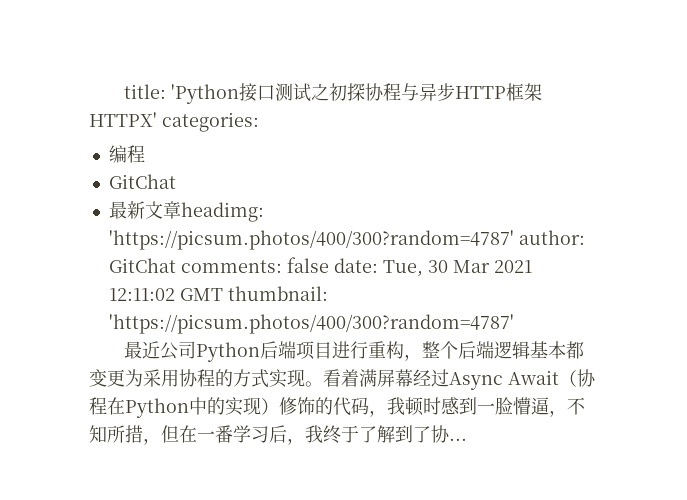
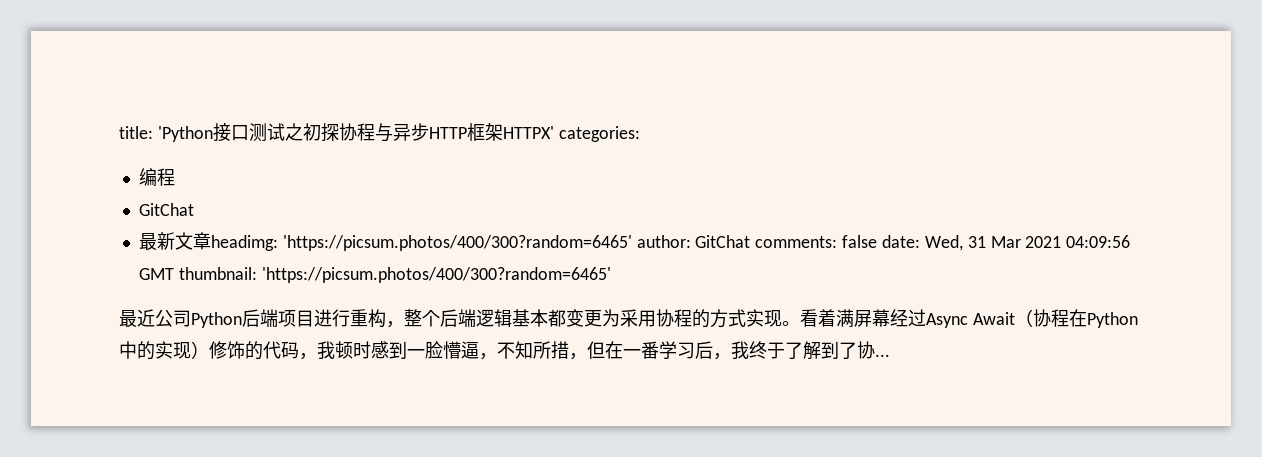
- 最新文章headimg: 'https://picsum.photos/400/300?random=4787' author: GitChat comments: false date: Tue, 30 Mar 2021 12:11:02 GMT thumbnail: 'https://picsum.photos/400/300?random=4787'
+ 最新文章headimg: 'https://picsum.photos/400/300?random=6465' author: GitChat comments: false date: Wed, 31 Mar 2021 04:09:56 GMT thumbnail: 'https://picsum.photos/400/300?random=6465'

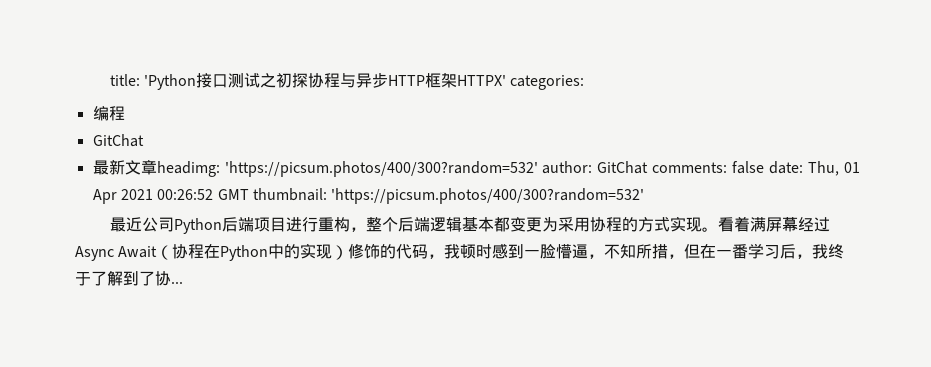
- 最新文章headimg: 'https://picsum.photos/400/300?random=6465' author: GitChat comments: false date: Wed, 31 Mar 2021 04:09:56 GMT thumbnail: 'https://picsum.photos/400/300?random=6465'
+ 最新文章headimg: 'https://picsum.photos/400/300?random=532' author: GitChat comments: false date: Thu, 01 Apr 2021 00:26:52 GMT thumbnail: 'https://picsum.photos/400/300?random=532'

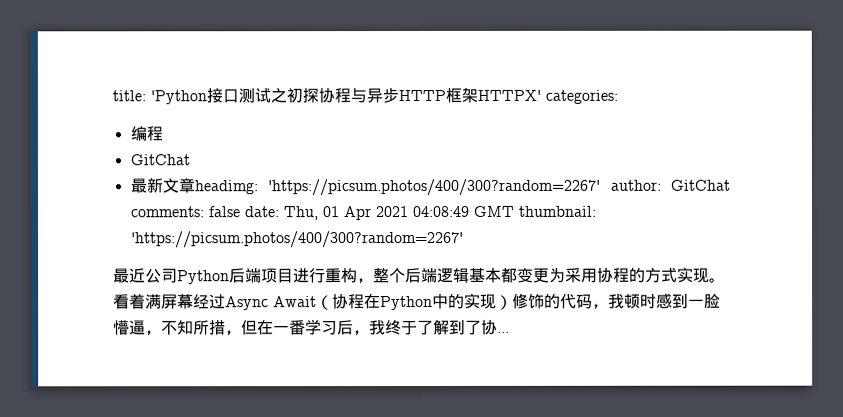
- 最新文章headimg: 'https://picsum.photos/400/300?random=532' author: GitChat comments: false date: Thu, 01 Apr 2021 00:26:52 GMT thumbnail: 'https://picsum.photos/400/300?random=532'
+ 最新文章headimg: 'https://picsum.photos/400/300?random=2267' author: GitChat comments: false date: Thu, 01 Apr 2021 04:08:49 GMT thumbnail: 'https://picsum.photos/400/300?random=2267'

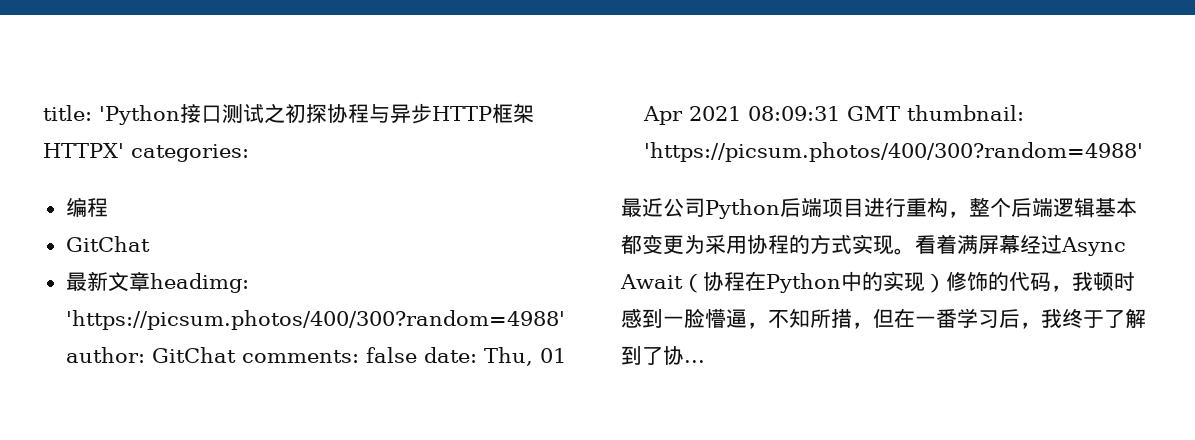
- 最新文章headimg: 'https://picsum.photos/400/300?random=2267' author: GitChat comments: false date: Thu, 01 Apr 2021 04:08:49 GMT thumbnail: 'https://picsum.photos/400/300?random=2267'
+ 最新文章headimg: 'https://picsum.photos/400/300?random=4988' author: GitChat comments: false date: Thu, 01 Apr 2021 08:09:31 GMT thumbnail: 'https://picsum.photos/400/300?random=4988'

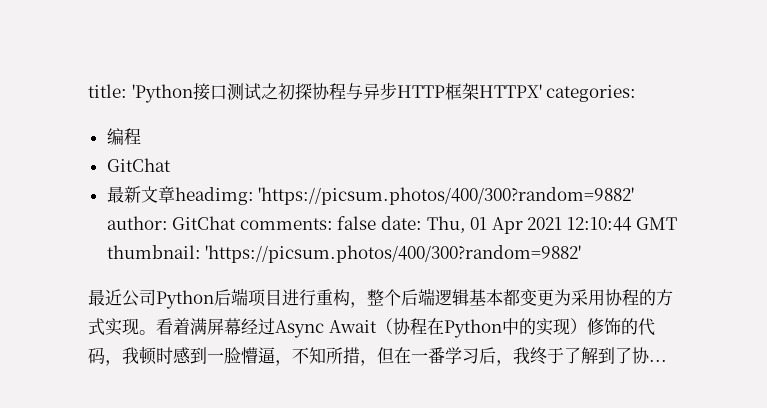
- 最新文章headimg: 'https://picsum.photos/400/300?random=4988' author: GitChat comments: false date: Thu, 01 Apr 2021 08:09:31 GMT thumbnail: 'https://picsum.photos/400/300?random=4988'
+ 最新文章headimg: 'https://picsum.photos/400/300?random=9882' author: GitChat comments: false date: Thu, 01 Apr 2021 12:10:44 GMT thumbnail: 'https://picsum.photos/400/300?random=9882'

